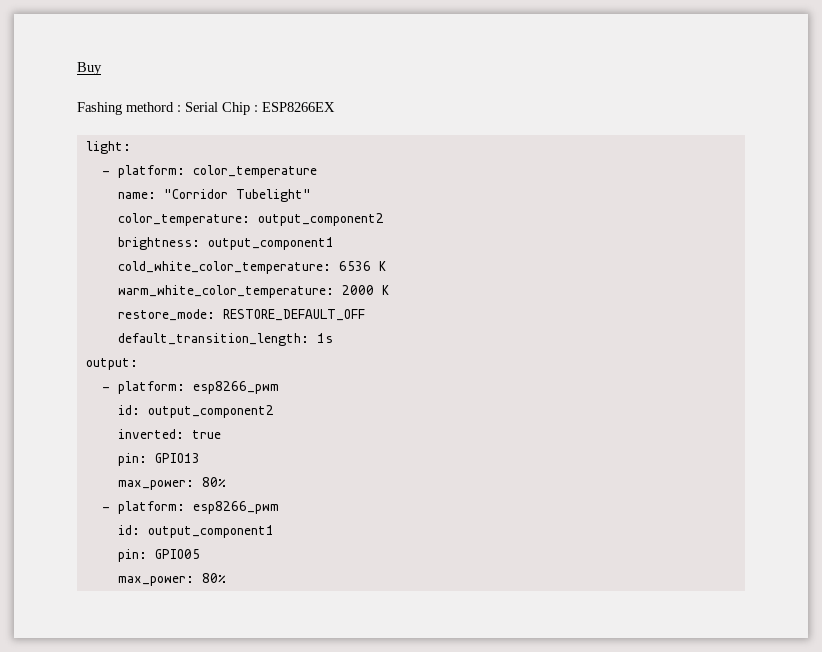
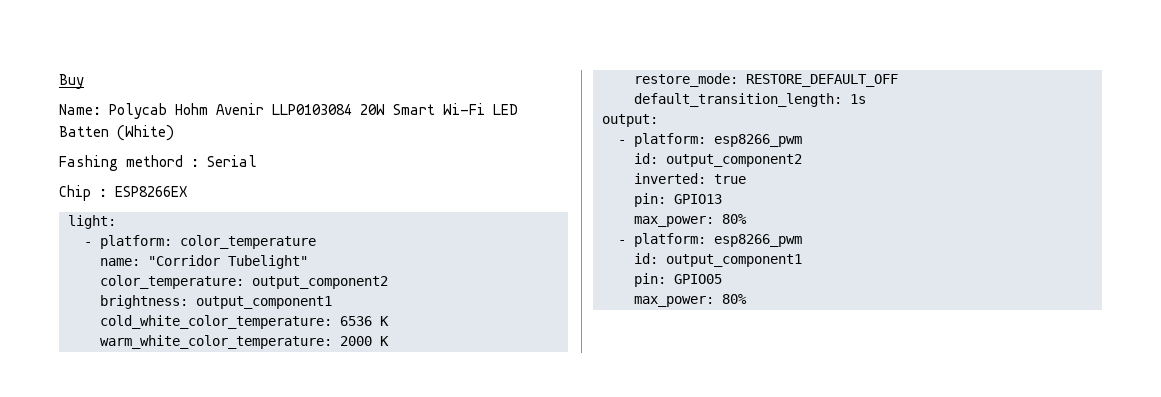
+ Name: Polycab Hohm Avenir LLP0103084 20W Smart Wi-Fi LED Batten (White)
- Fashing methord : Serial Chip : ESP8266EX
+ Fashing methord : Serial
+ Chip : ESP8266EX

